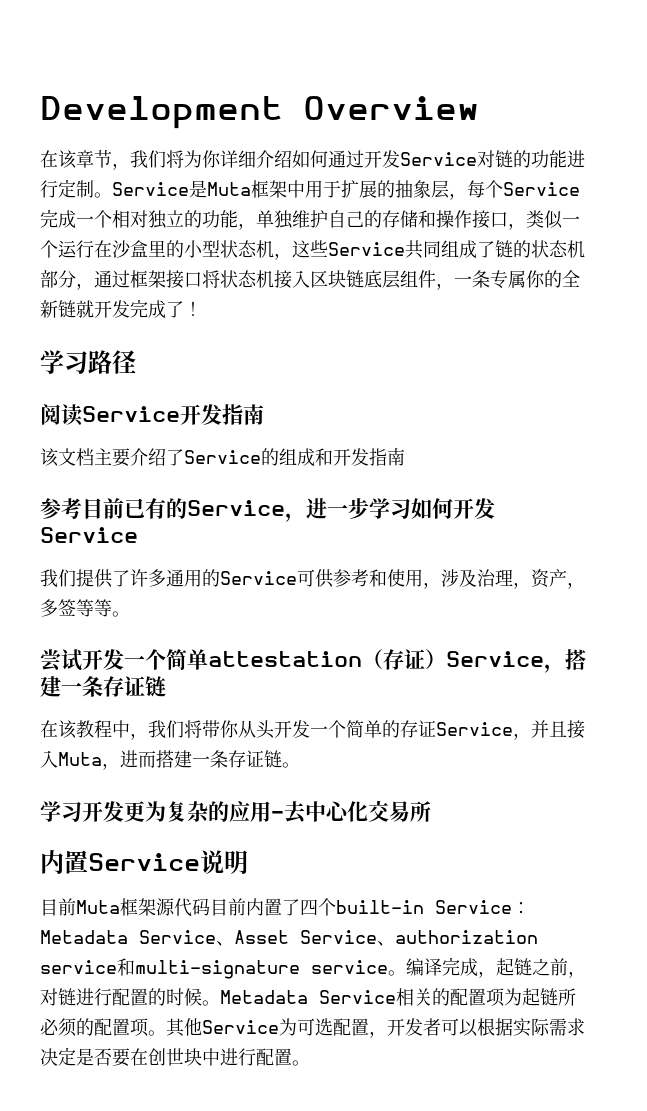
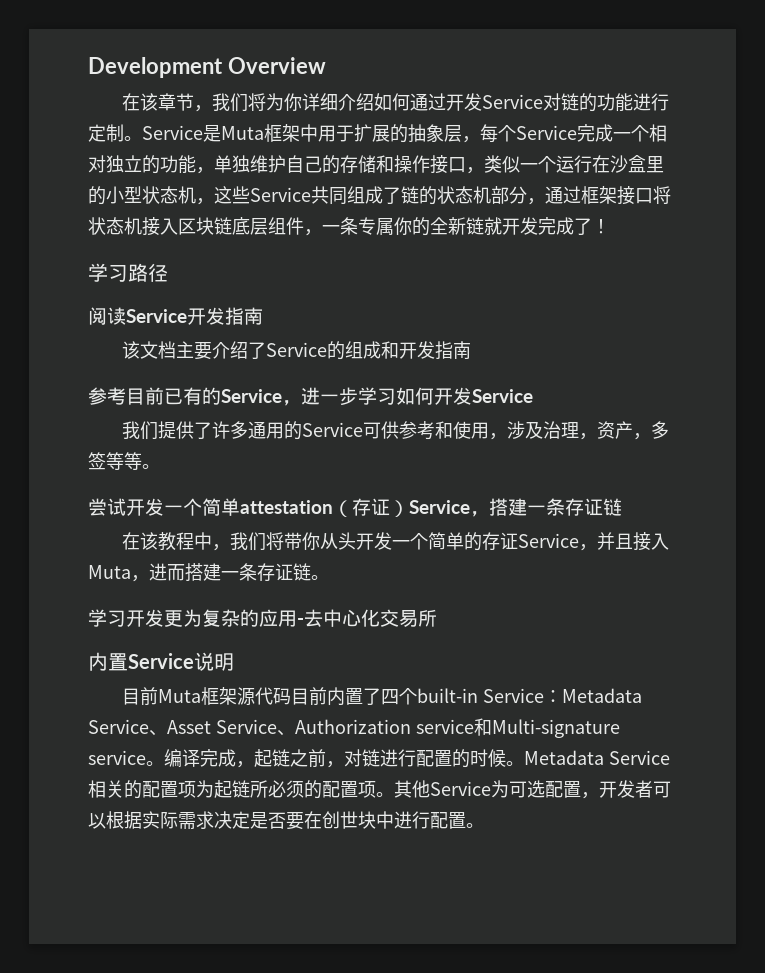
- 目前Muta框架源代码目前内置了四个built-in Service：Metadata Service、Asset Service、authorization service和multi-signature service。
+ 目前Muta框架源代码目前内置了四个built-in Service：Metadata Service、Asset Service、Authorization service和Multi-signature service。

